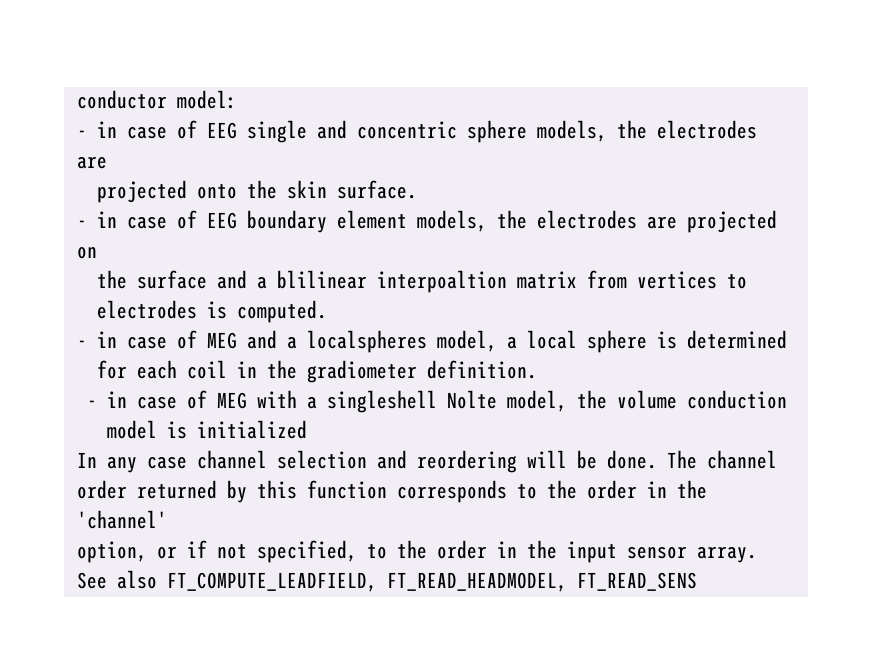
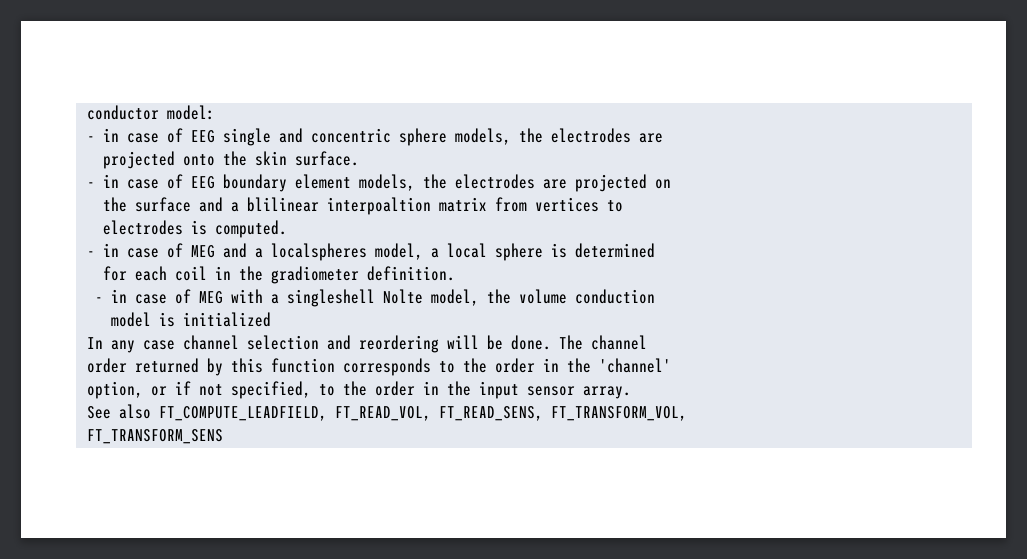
- See also FT_COMPUTE_LEADFIELD, FT_READ_HEADMODEL, FT_READ_SENS
+ See also FT_COMPUTE_LEADFIELD, FT_READ_VOL, FT_READ_SENS, FT_TRANSFORM_VOL,
+ FT_TRANSFORM_SENS

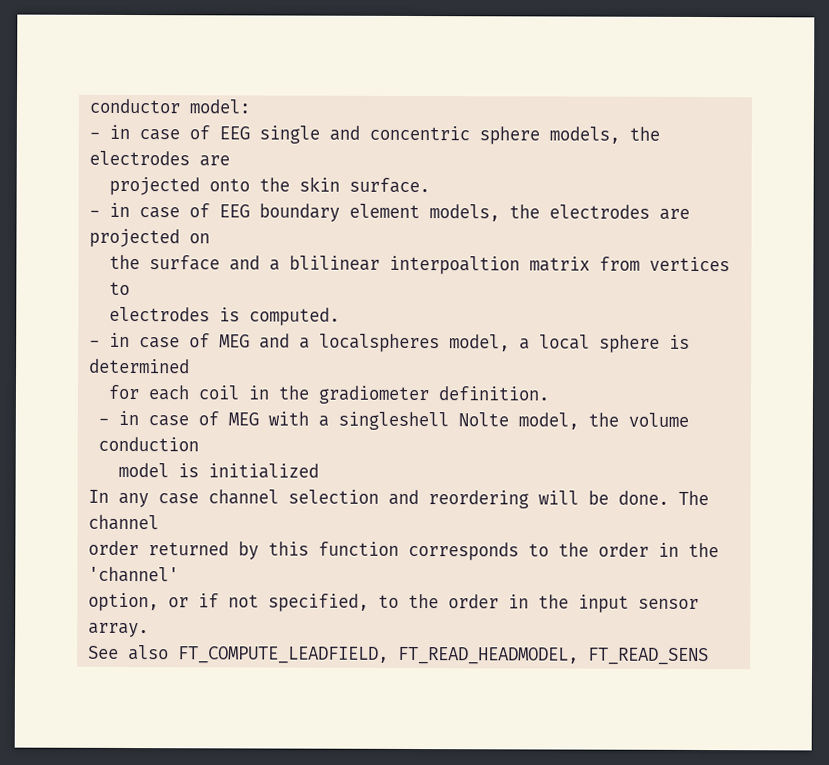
- See also FT_COMPUTE_LEADFIELD, FT_READ_VOL, FT_READ_SENS, FT_TRANSFORM_VOL,
- FT_TRANSFORM_SENS
+ See also FT_COMPUTE_LEADFIELD, FT_READ_HEADMODEL, FT_READ_SENS

